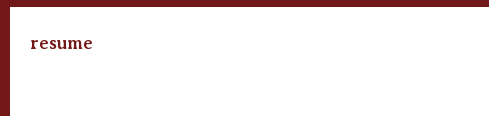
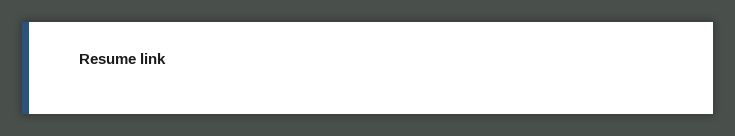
- resume
+ Resume link

